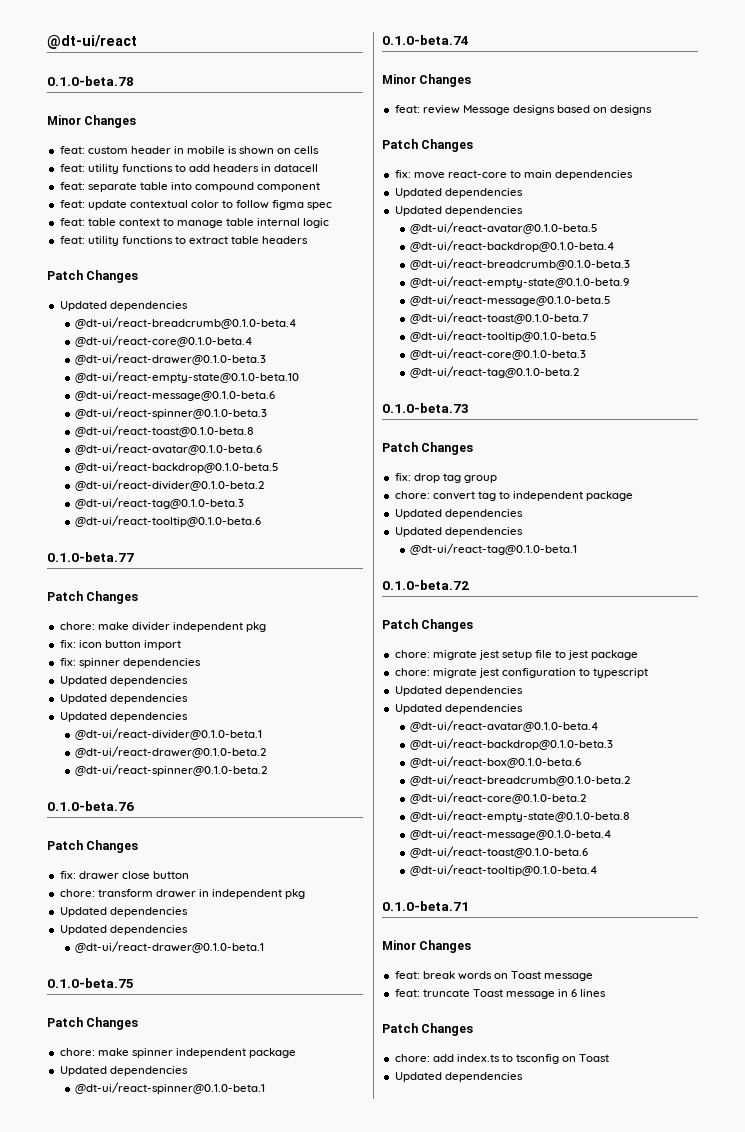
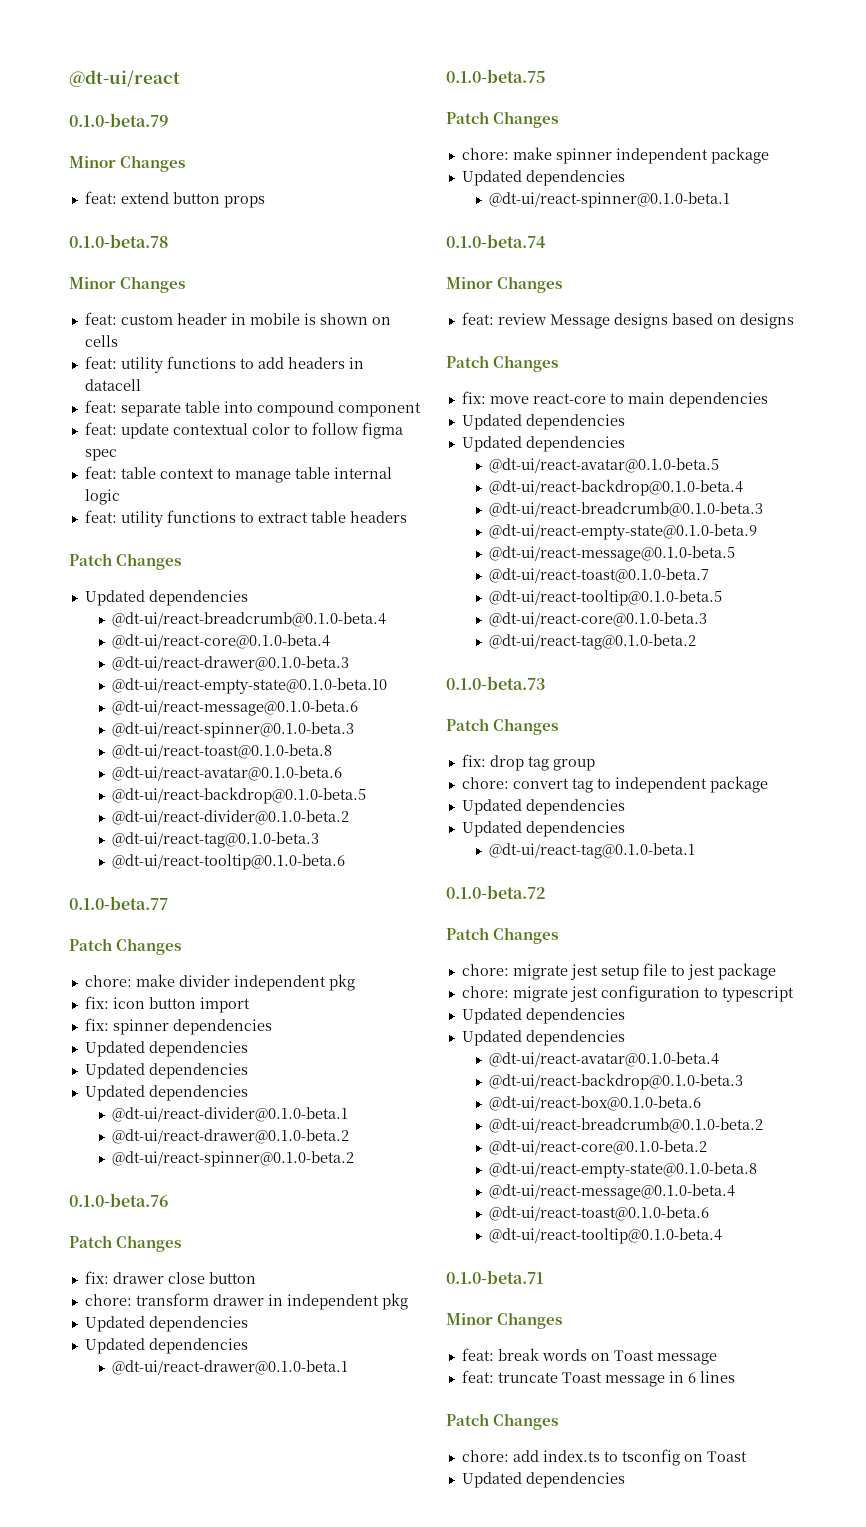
+ 0.1.0-beta.79
+ Minor Changes
+ feat: extend button props

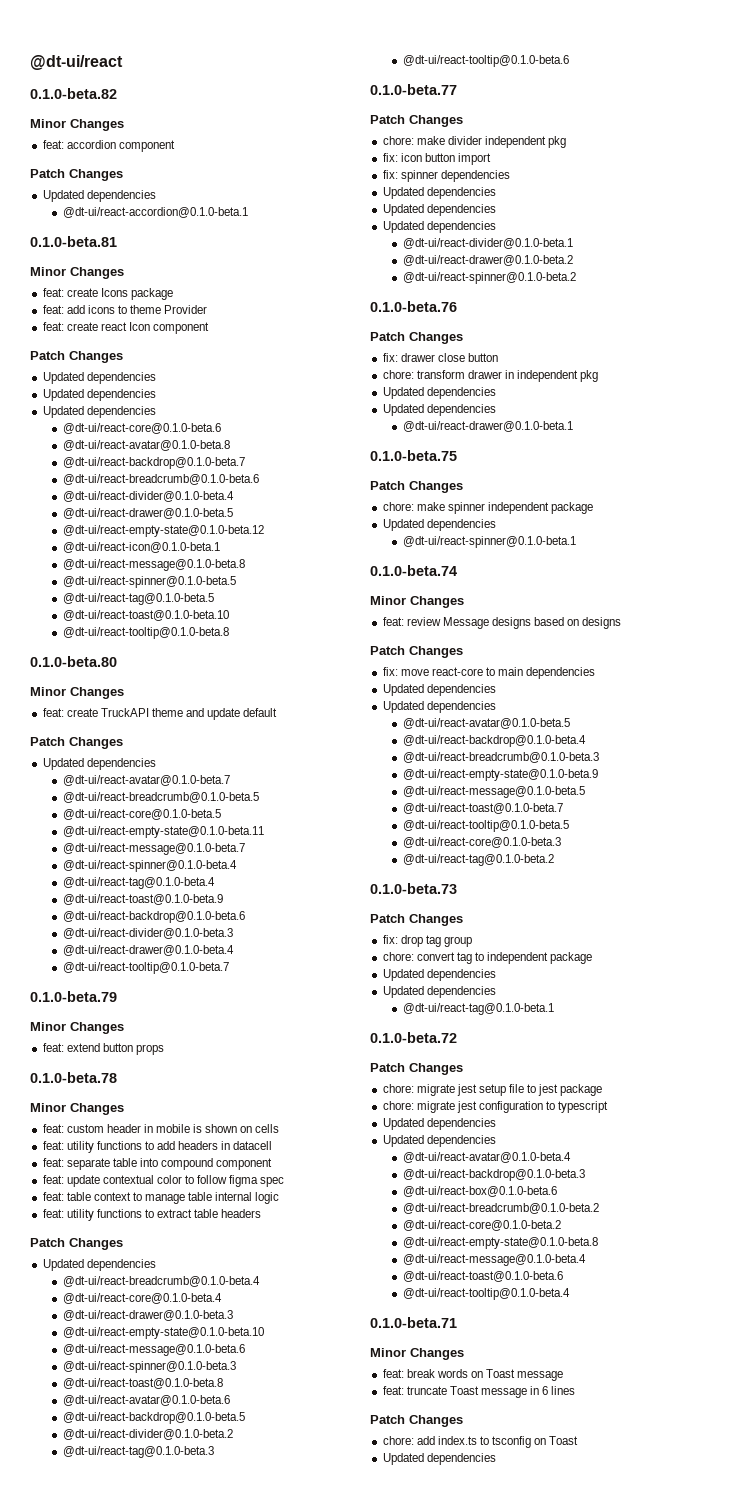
+ 0.1.0-beta.82
+ Minor Changes
+ feat: accordion component
+ Patch Changes
+ Updated dependencies
+ @dt-ui/react-accordion@0.1.0-beta.1
+ 0.1.0-beta.81
+ Minor Changes
+ feat: create Icons package
+ feat: add icons to theme Provider
+ feat: create react Icon component
+ Patch Changes
+ Updated dependencies
+ Updated dependencies
+ Updated dependencies
+ @dt-ui/react-core@0.1.0-beta.6
+ @dt-ui/react-avatar@0.1.0-beta.8
+ @dt-ui/react-backdrop@0.1.0-beta.7
+ @dt-ui/react-breadcrumb@0.1.0-beta.6
+ @dt-ui/react-divider@0.1.0-beta.4
+ @dt-ui/react-drawer@0.1.0-beta.5
+ @dt-ui/react-empty-state@0.1.0-beta.12
+ @dt-ui/react-icon@0.1.0-beta.1
+ @dt-ui/react-message@0.1.0-beta.8
+ @dt-ui/react-spinner@0.1.0-beta.5
+ @dt-ui/react-tag@0.1.0-beta.5
+ @dt-ui/react-toast@0.1.0-beta.10
+ @dt-ui/react-tooltip@0.1.0-beta.8
+ 0.1.0-beta.80
+ Minor Changes
+ feat: create TruckAPI theme and update default
+ Patch Changes
+ Updated dependencies
+ @dt-ui/react-avatar@0.1.0-beta.7
+ @dt-ui/react-breadcrumb@0.1.0-beta.5
+ @dt-ui/react-core@0.1.0-beta.5
+ @dt-ui/react-empty-state@0.1.0-beta.11
+ @dt-ui/react-message@0.1.0-beta.7
+ @dt-ui/react-spinner@0.1.0-beta.4
+ @dt-ui/react-tag@0.1.0-beta.4
+ @dt-ui/react-toast@0.1.0-beta.9
+ @dt-ui/react-backdrop@0.1.0-beta.6
+ @dt-ui/react-divider@0.1.0-beta.3
+ @dt-ui/react-drawer@0.1.0-beta.4
+ @dt-ui/react-tooltip@0.1.0-beta.7

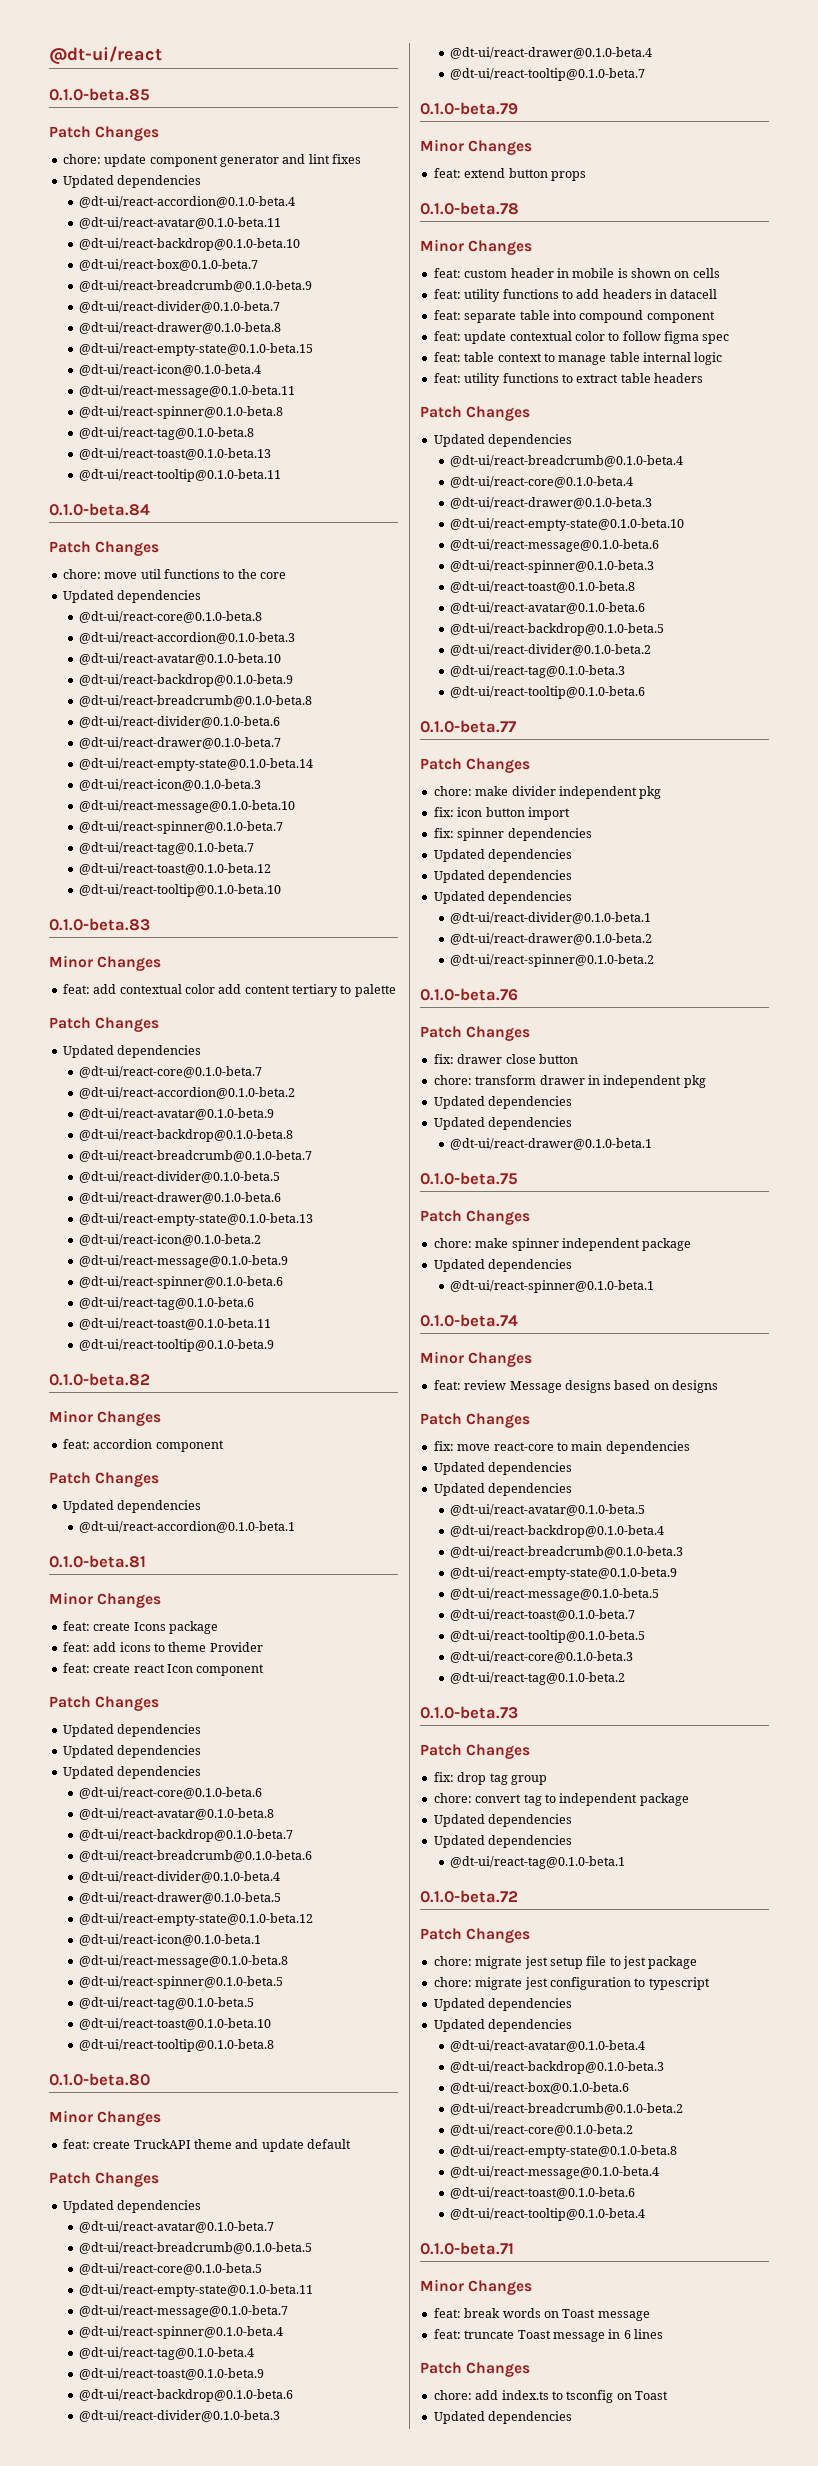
+ 0.1.0-beta.85
+ Patch Changes
+ chore: update component generator and lint fixes
+ Updated dependencies
+ @dt-ui/react-accordion@0.1.0-beta.4
+ @dt-ui/react-avatar@0.1.0-beta.11
+ @dt-ui/react-backdrop@0.1.0-beta.10
+ @dt-ui/react-box@0.1.0-beta.7
+ @dt-ui/react-breadcrumb@0.1.0-beta.9
+ @dt-ui/react-divider@0.1.0-beta.7
+ @dt-ui/react-drawer@0.1.0-beta.8
+ @dt-ui/react-empty-state@0.1.0-beta.15
+ @dt-ui/react-icon@0.1.0-beta.4
+ @dt-ui/react-message@0.1.0-beta.11
+ @dt-ui/react-spinner@0.1.0-beta.8
+ @dt-ui/react-tag@0.1.0-beta.8
+ @dt-ui/react-toast@0.1.0-beta.13
+ @dt-ui/react-tooltip@0.1.0-beta.11
+ 0.1.0-beta.84
+ Patch Changes
+ chore: move util functions to the core
+ Updated dependencies
+ @dt-ui/react-core@0.1.0-beta.8
+ @dt-ui/react-accordion@0.1.0-beta.3
+ @dt-ui/react-avatar@0.1.0-beta.10
+ @dt-ui/react-backdrop@0.1.0-beta.9
+ @dt-ui/react-breadcrumb@0.1.0-beta.8
+ @dt-ui/react-divider@0.1.0-beta.6
+ @dt-ui/react-drawer@0.1.0-beta.7
+ @dt-ui/react-empty-state@0.1.0-beta.14
+ @dt-ui/react-icon@0.1.0-beta.3
+ @dt-ui/react-message@0.1.0-beta.10
+ @dt-ui/react-spinner@0.1.0-beta.7
+ @dt-ui/react-tag@0.1.0-beta.7
+ @dt-ui/react-toast@0.1.0-beta.12
+ @dt-ui/react-tooltip@0.1.0-beta.10
+ 0.1.0-beta.83
+ Minor Changes
+ feat: add contextual color add content tertiary to palette
+ Patch Changes
+ Updated dependencies
+ @dt-ui/react-core@0.1.0-beta.7
+ @dt-ui/react-accordion@0.1.0-beta.2
+ @dt-ui/react-avatar@0.1.0-beta.9
+ @dt-ui/react-backdrop@0.1.0-beta.8
+ @dt-ui/react-breadcrumb@0.1.0-beta.7
+ @dt-ui/react-divider@0.1.0-beta.5
+ @dt-ui/react-drawer@0.1.0-beta.6
+ @dt-ui/react-empty-state@0.1.0-beta.13
+ @dt-ui/react-icon@0.1.0-beta.2
+ @dt-ui/react-message@0.1.0-beta.9
+ @dt-ui/react-spinner@0.1.0-beta.6
+ @dt-ui/react-tag@0.1.0-beta.6
+ @dt-ui/react-toast@0.1.0-beta.11
+ @dt-ui/react-tooltip@0.1.0-beta.9

